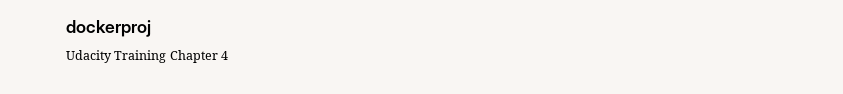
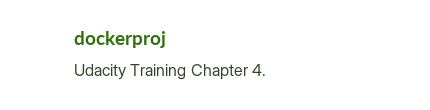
- Udacity Training Chapter 4
+ Udacity Training Chapter 4.

